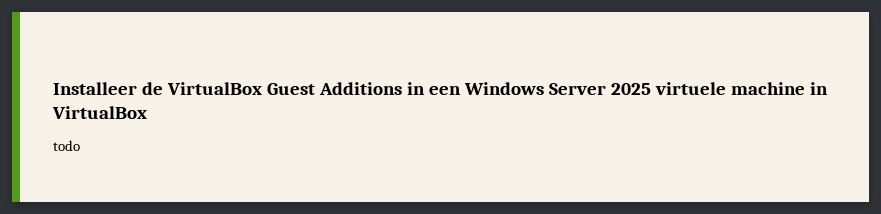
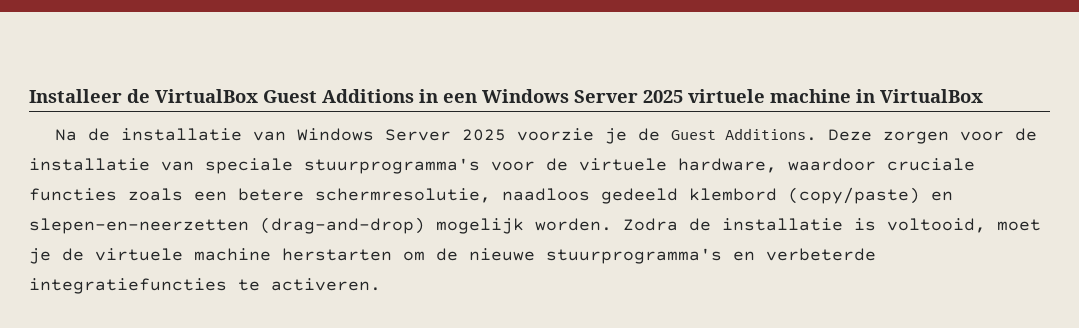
- todo
+ Na de installatie van Windows Server 2025 voorzie je de Guest Additions. Deze zorgen voor de installatie van speciale stuurprogramma's voor de virtuele hardware, waardoor cruciale functies zoals een betere schermresolutie, naadloos gedeeld klembord (copy/paste) en slepen-en-neerzetten (drag-and-drop) mogelijk worden. Zodra de installatie is voltooid, moet je de virtuele machine herstarten om de nieuwe stuurprogramma's en verbeterde integratiefuncties te activeren.

